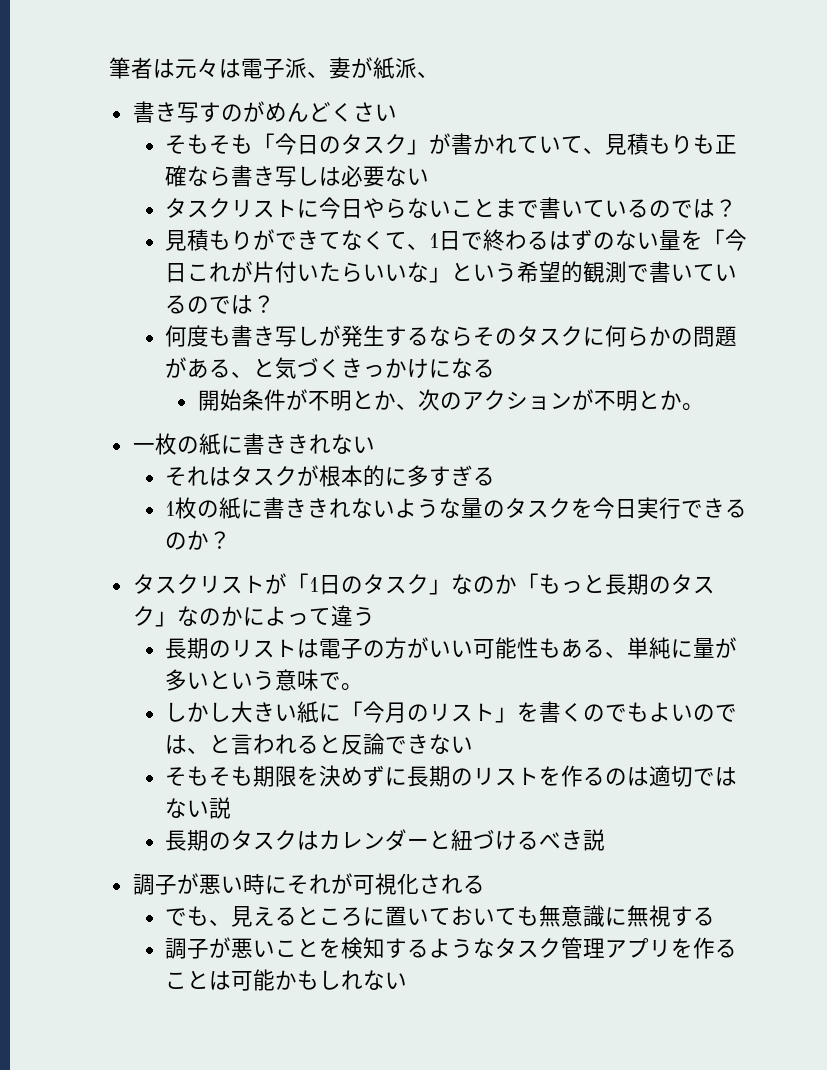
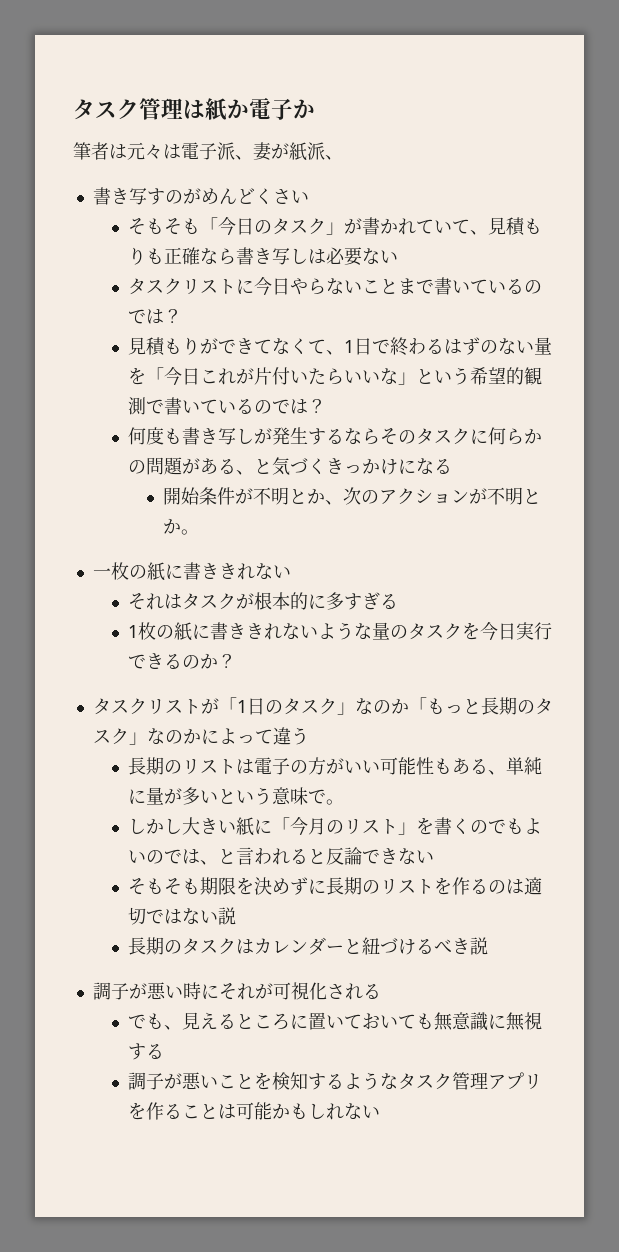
+ タスク管理は紙か電子か

